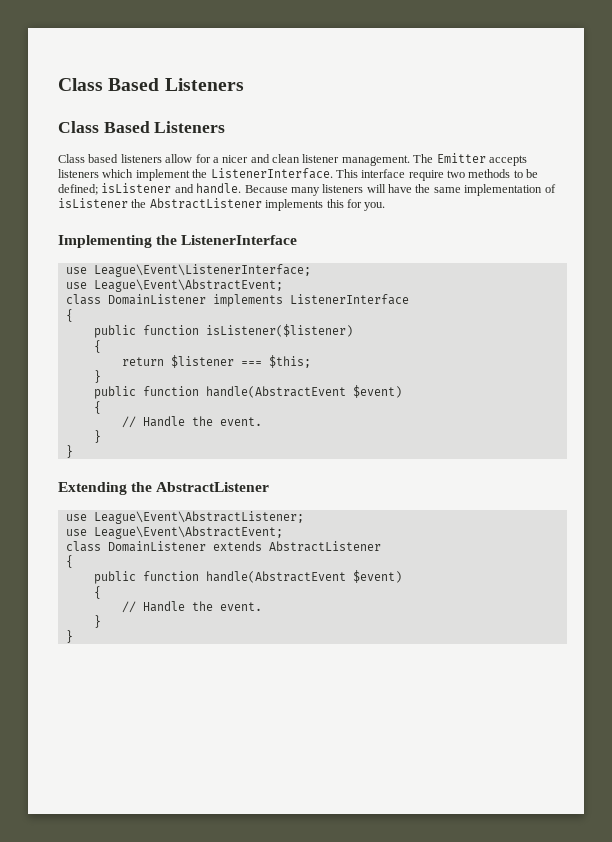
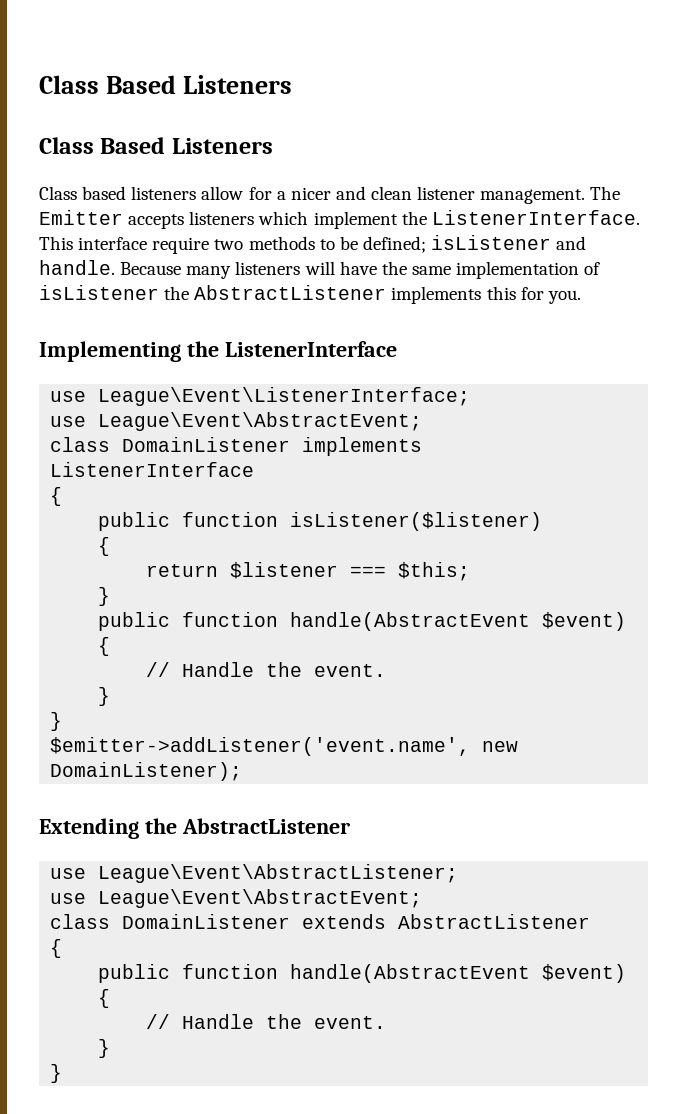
+ $emitter->addListener('event.name', new DomainListener);

